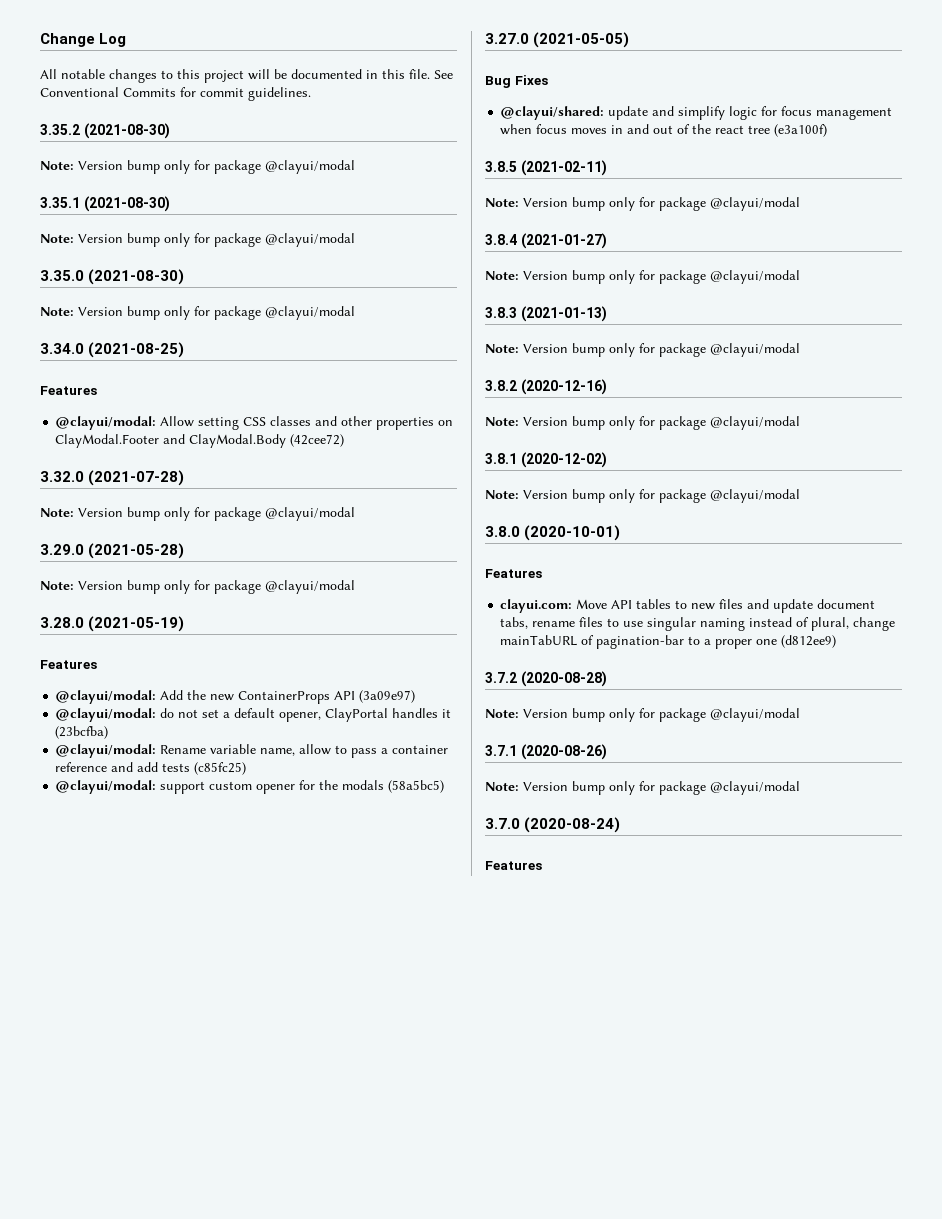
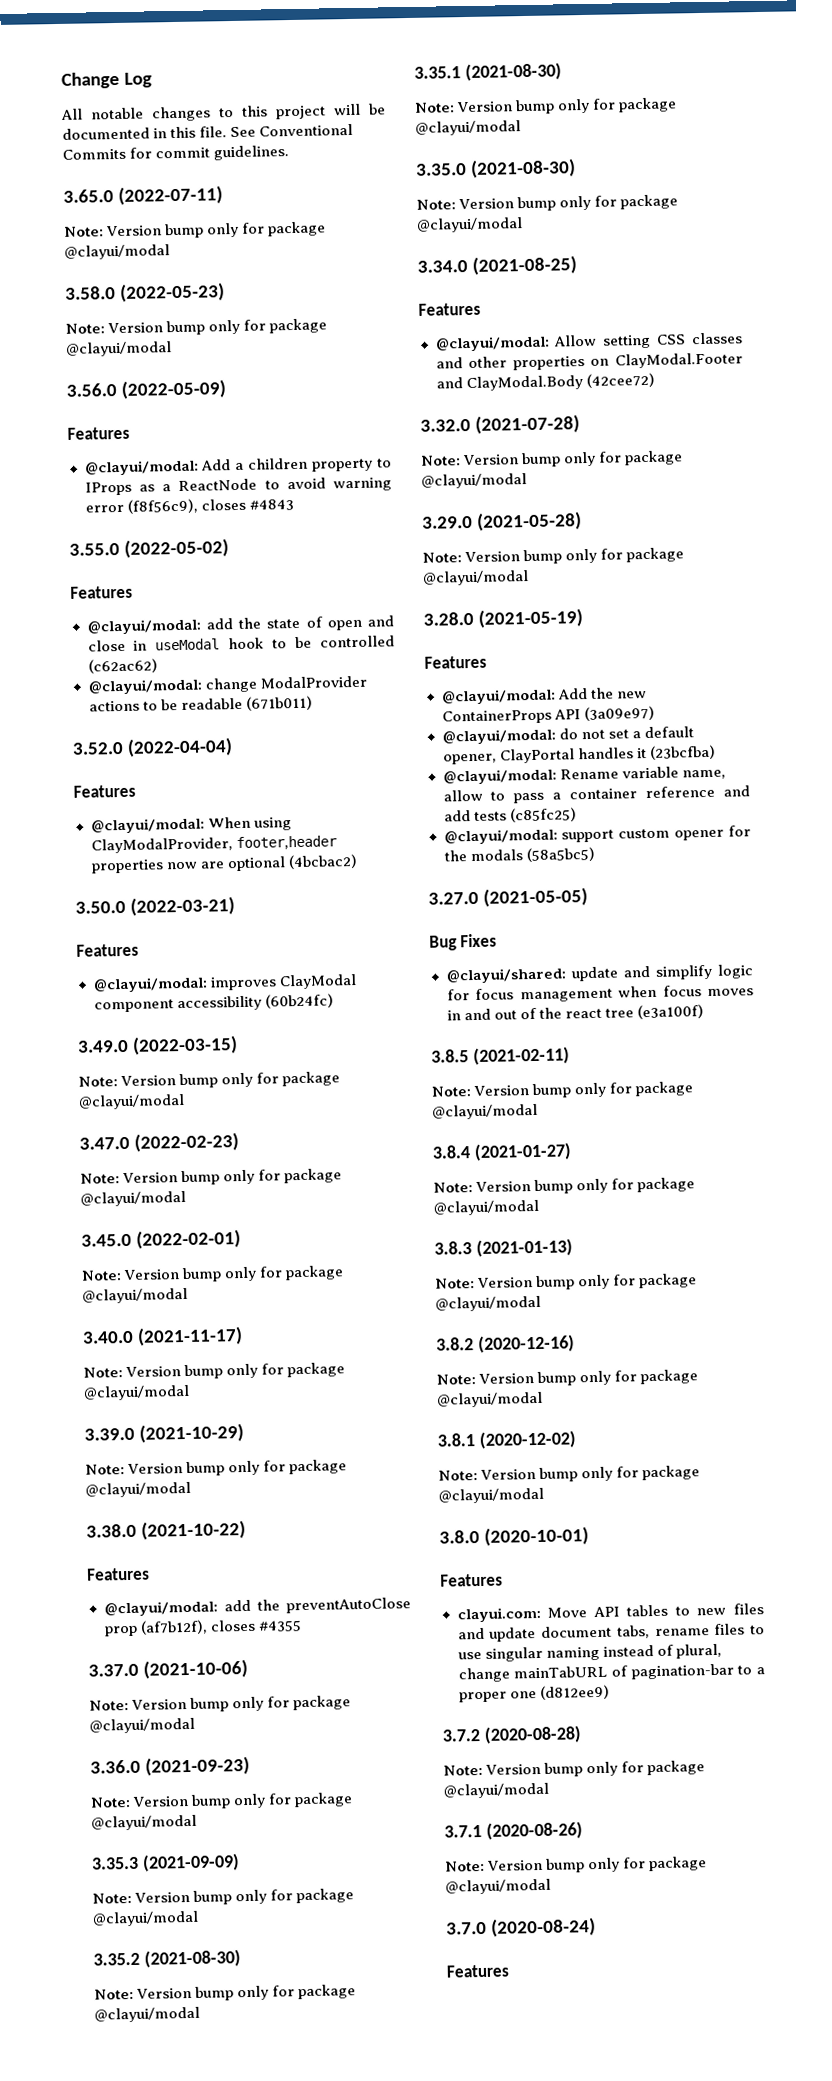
+ 3.65.0 (2022-07-11)
+ Note: Version bump only for package @clayui/modal
+ 3.58.0 (2022-05-23)
+ Note: Version bump only for package @clayui/modal
+ 3.56.0 (2022-05-09)
+ Features
+ @clayui/modal: Add a children property to IProps as a ReactNode to avoid warning error (f8f56c9), closes #4843
+ 3.55.0 (2022-05-02)
+ Features
+ @clayui/modal: add the state of open and close in useModal hook to be controlled (c62ac62)
+ @clayui/modal: change ModalProvider actions to be readable (671b011)
+ 3.52.0 (2022-04-04)
+ Features
+ @clayui/modal: When using ClayModalProvider, footer,header properties now are optional (4bcbac2)
+ 3.50.0 (2022-03-21)
+ Features
+ @clayui/modal: improves ClayModal component accessibility (60b24fc)
+ 3.49.0 (2022-03-15)
+ Note: Version bump only for package @clayui/modal
+ 3.47.0 (2022-02-23)
+ Note: Version bump only for package @clayui/modal
+ 3.45.0 (2022-02-01)
+ Note: Version bump only for package @clayui/modal
+ 3.40.0 (2021-11-17)
+ Note: Version bump only for package @clayui/modal
+ 3.39.0 (2021-10-29)
+ Note: Version bump only for package @clayui/modal
+ 3.38.0 (2021-10-22)
+ Features
+ @clayui/modal: add the preventAutoClose prop (af7b12f), closes #4355
+ 3.37.0 (2021-10-06)
+ Note: Version bump only for package @clayui/modal
+ 3.36.0 (2021-09-23)
+ Note: Version bump only for package @clayui/modal
+ 3.35.3 (2021-09-09)
+ Note: Version bump only for package @clayui/modal

